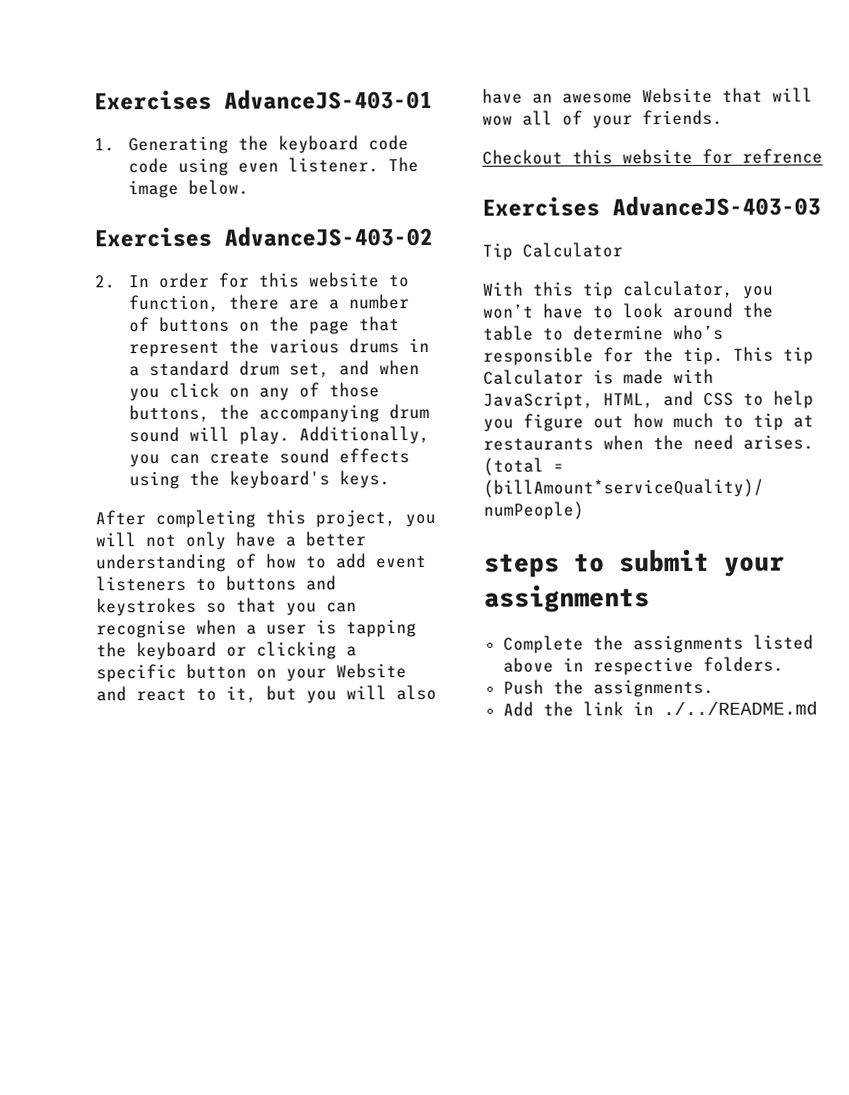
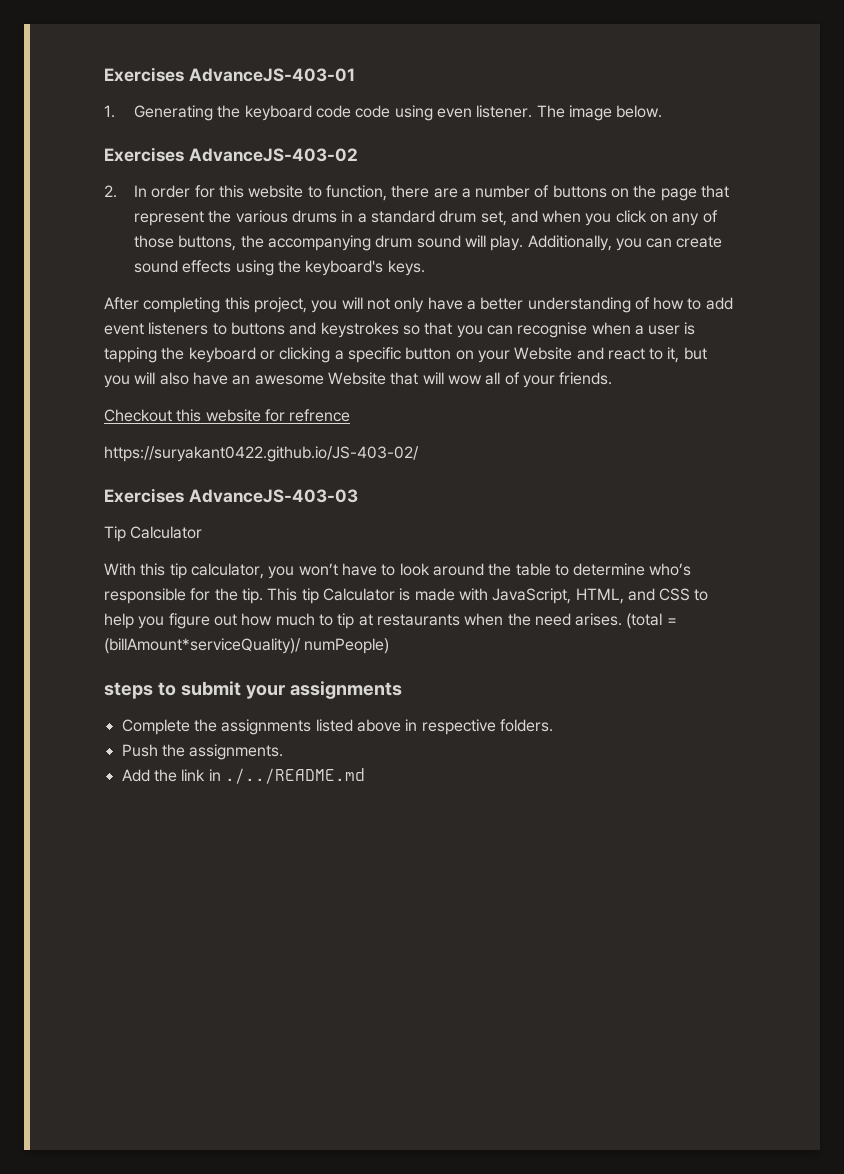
+ https://suryakant0422.github.io/JS-403-02/

